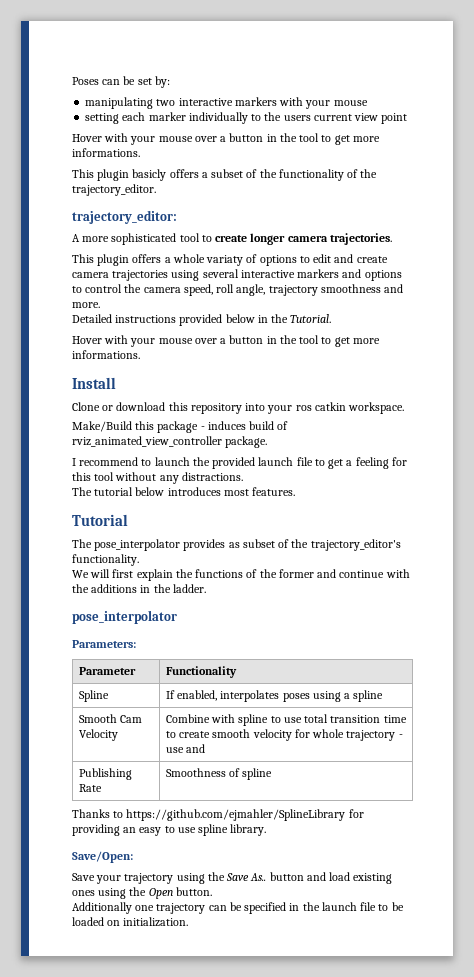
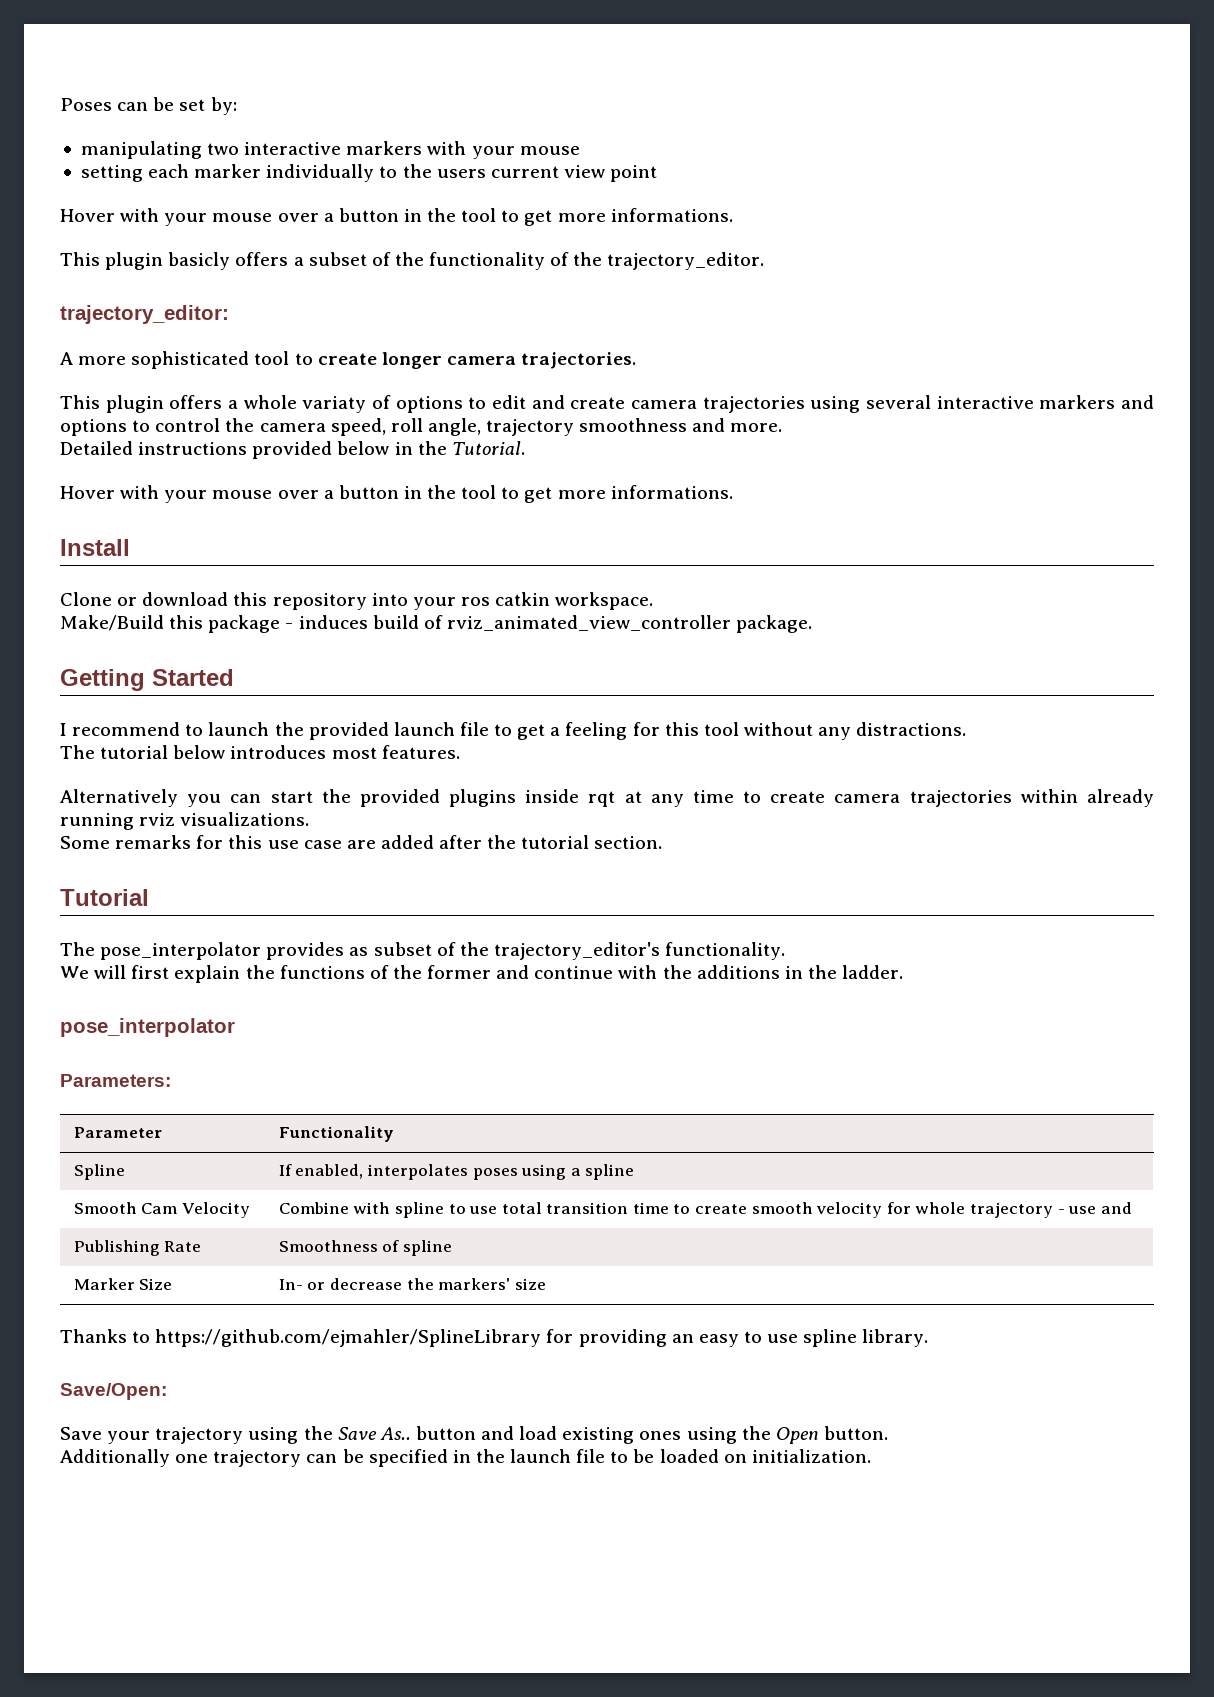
+ Getting Started
+ Alternatively you can start the provided plugins inside rqt at any time to create camera trajectories within already running rviz visualizations.
+ Some remarks for this use case are added after the tutorial section.
+ Marker Size | In- or decrease the markers' size

